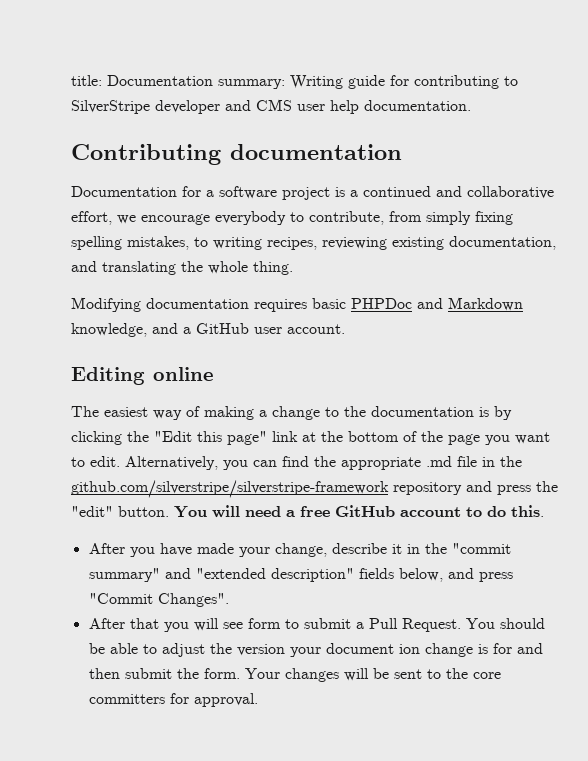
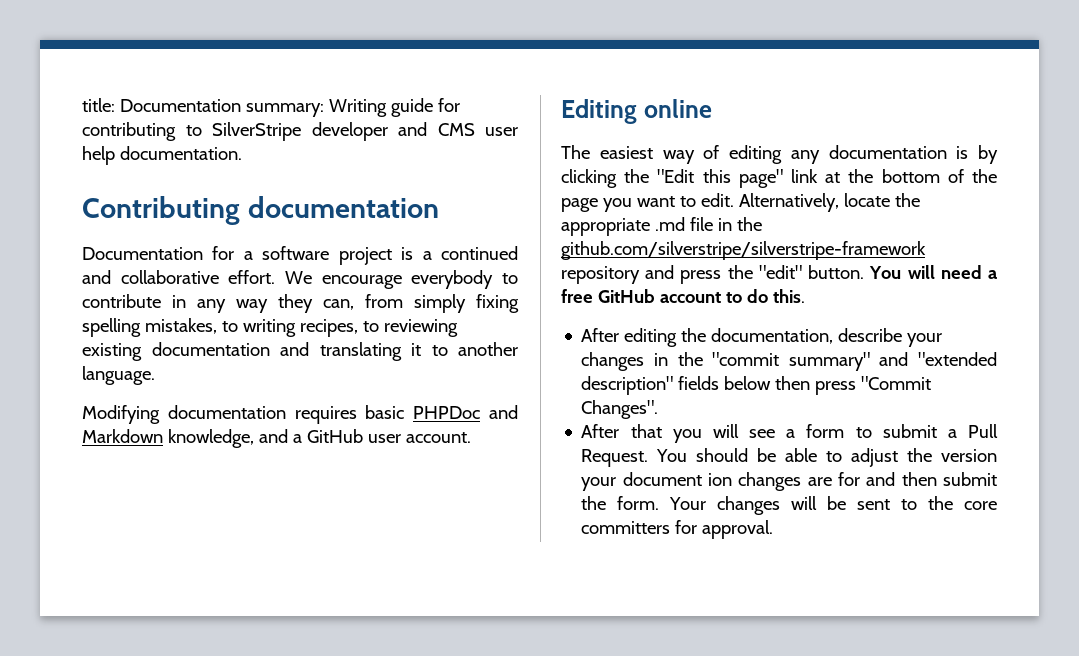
- Documentation for a software project is a continued and collaborative effort, we encourage everybody to contribute, from simply fixing spelling mistakes, to writing recipes, reviewing existing documentation, and translating the whole thing.
+ Documentation for a software project is a continued and collaborative effort. We encourage everybody to contribute in any way they can, from simply fixing spelling mistakes, to writing recipes, to reviewing existing documentation and translating it to another language.
- The easiest way of making a change to the documentation is by clicking the "Edit this page" link at the bottom of the page you want to edit.
+ The easiest way of editing any documentation is by clicking the "Edit this page" link at the bottom of the page you want to edit.
- Alternatively, you can find the appropriate .md file in the github.com/silverstripe/silverstripe-framework repository and press the "edit" button.
+ Alternatively, locate the appropriate .md file in the github.com/silverstripe/silverstripe-framework repository and press the "edit" button.
- After you have made your change, describe it in the "commit summary" and "extended description" fields below, and press "Commit Changes".
+ After editing the documentation, describe your changes in the "commit summary" and "extended description" fields below then press "Commit Changes".
- After that you will see form to submit a Pull Request.
+ After that you will see a form to submit a Pull Request.
- You should be able to adjust the version your document ion change is for and then submit the form.
+ You should be able to adjust the version your document ion changes are for and then submit the form.

